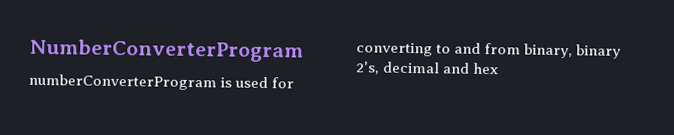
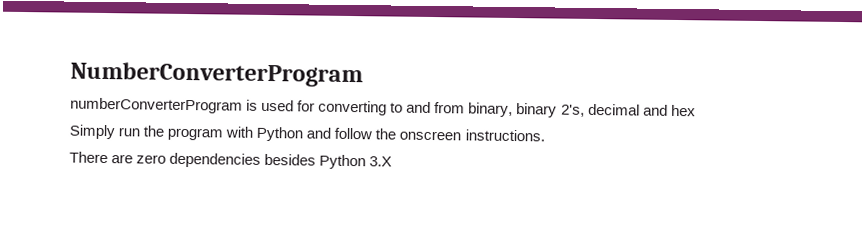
+ Simply run the program with Python and follow the onscreen instructions.
+ There are zero dependencies besides Python 3.X

